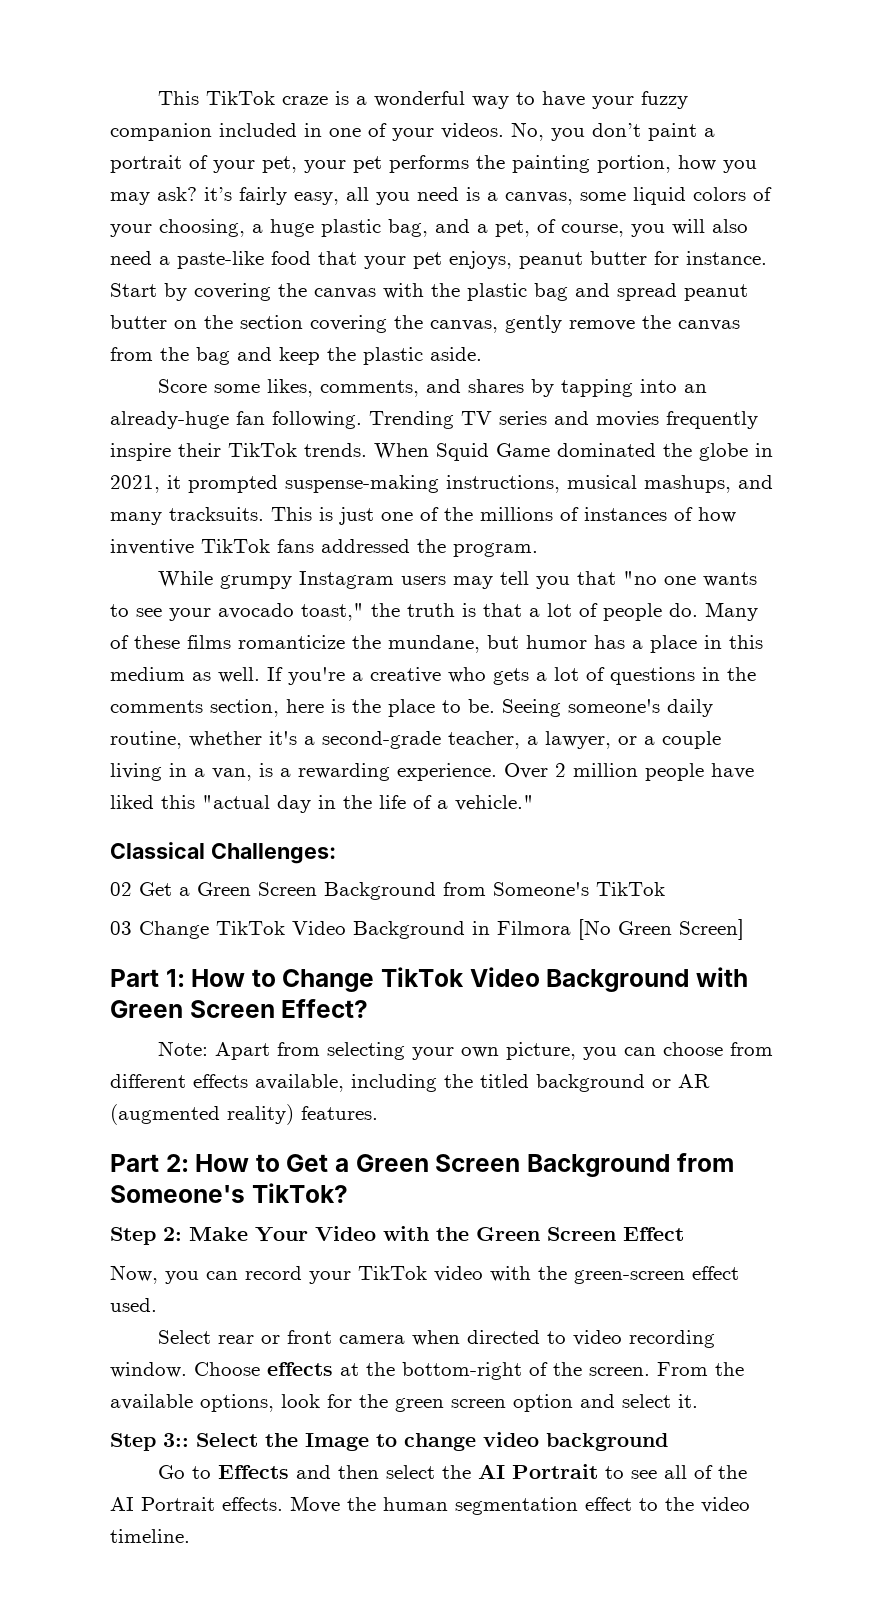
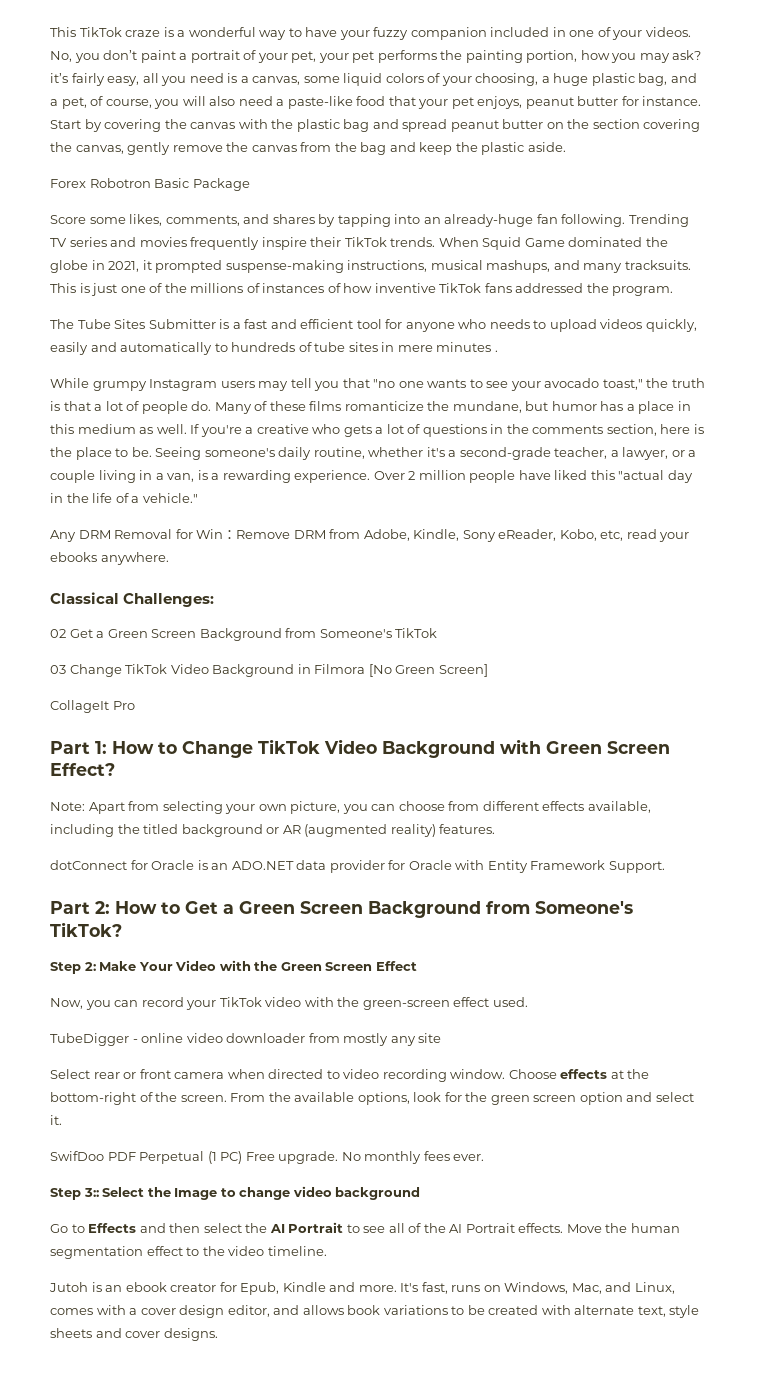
+ Forex Robotron Basic Package
+ The Tube Sites Submitter is a fast and efficient tool for anyone who needs to upload videos quickly, easily and automatically to hundreds of tube sites in mere minutes .
+ Any DRM Removal for Win：Remove DRM from Adobe, Kindle, Sony eReader, Kobo, etc, read your ebooks anywhere.
+ CollageIt Pro
+ dotConnect for Oracle is an ADO.NET data provider for Oracle with Entity Framework Support.
+ TubeDigger - online video downloader from mostly any site
+ SwifDoo PDF Perpetual (1 PC) Free upgrade. No monthly fees ever.
+ Jutoh is an ebook creator for Epub, Kindle and more. It's fast, runs on Windows, Mac, and Linux, comes with a cover design editor, and allows book variations to be created with alternate text, style sheets and cover designs.

